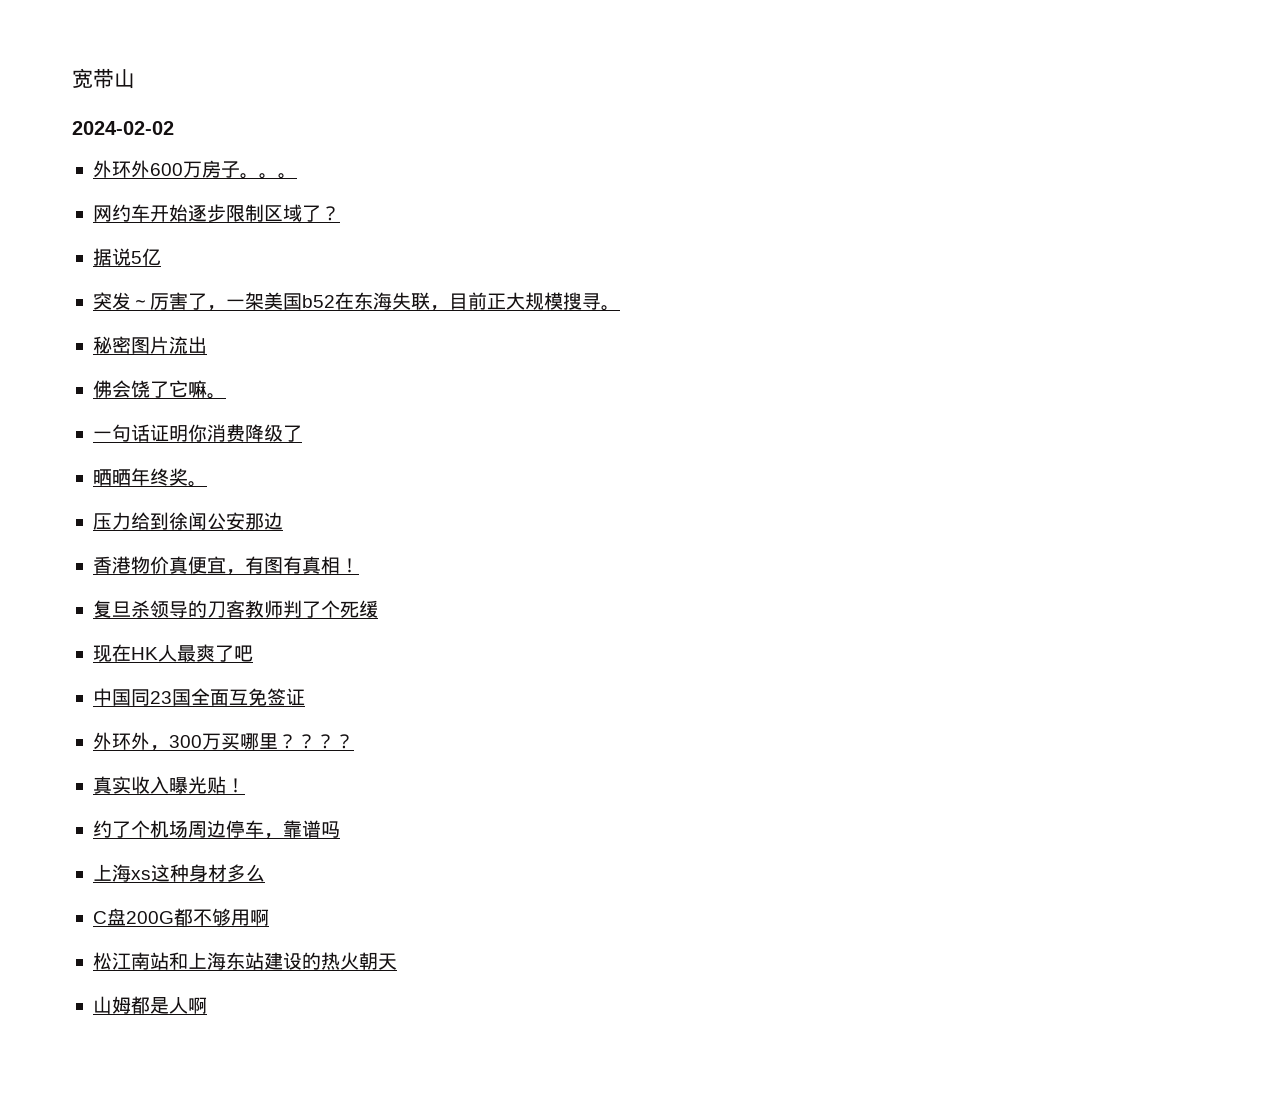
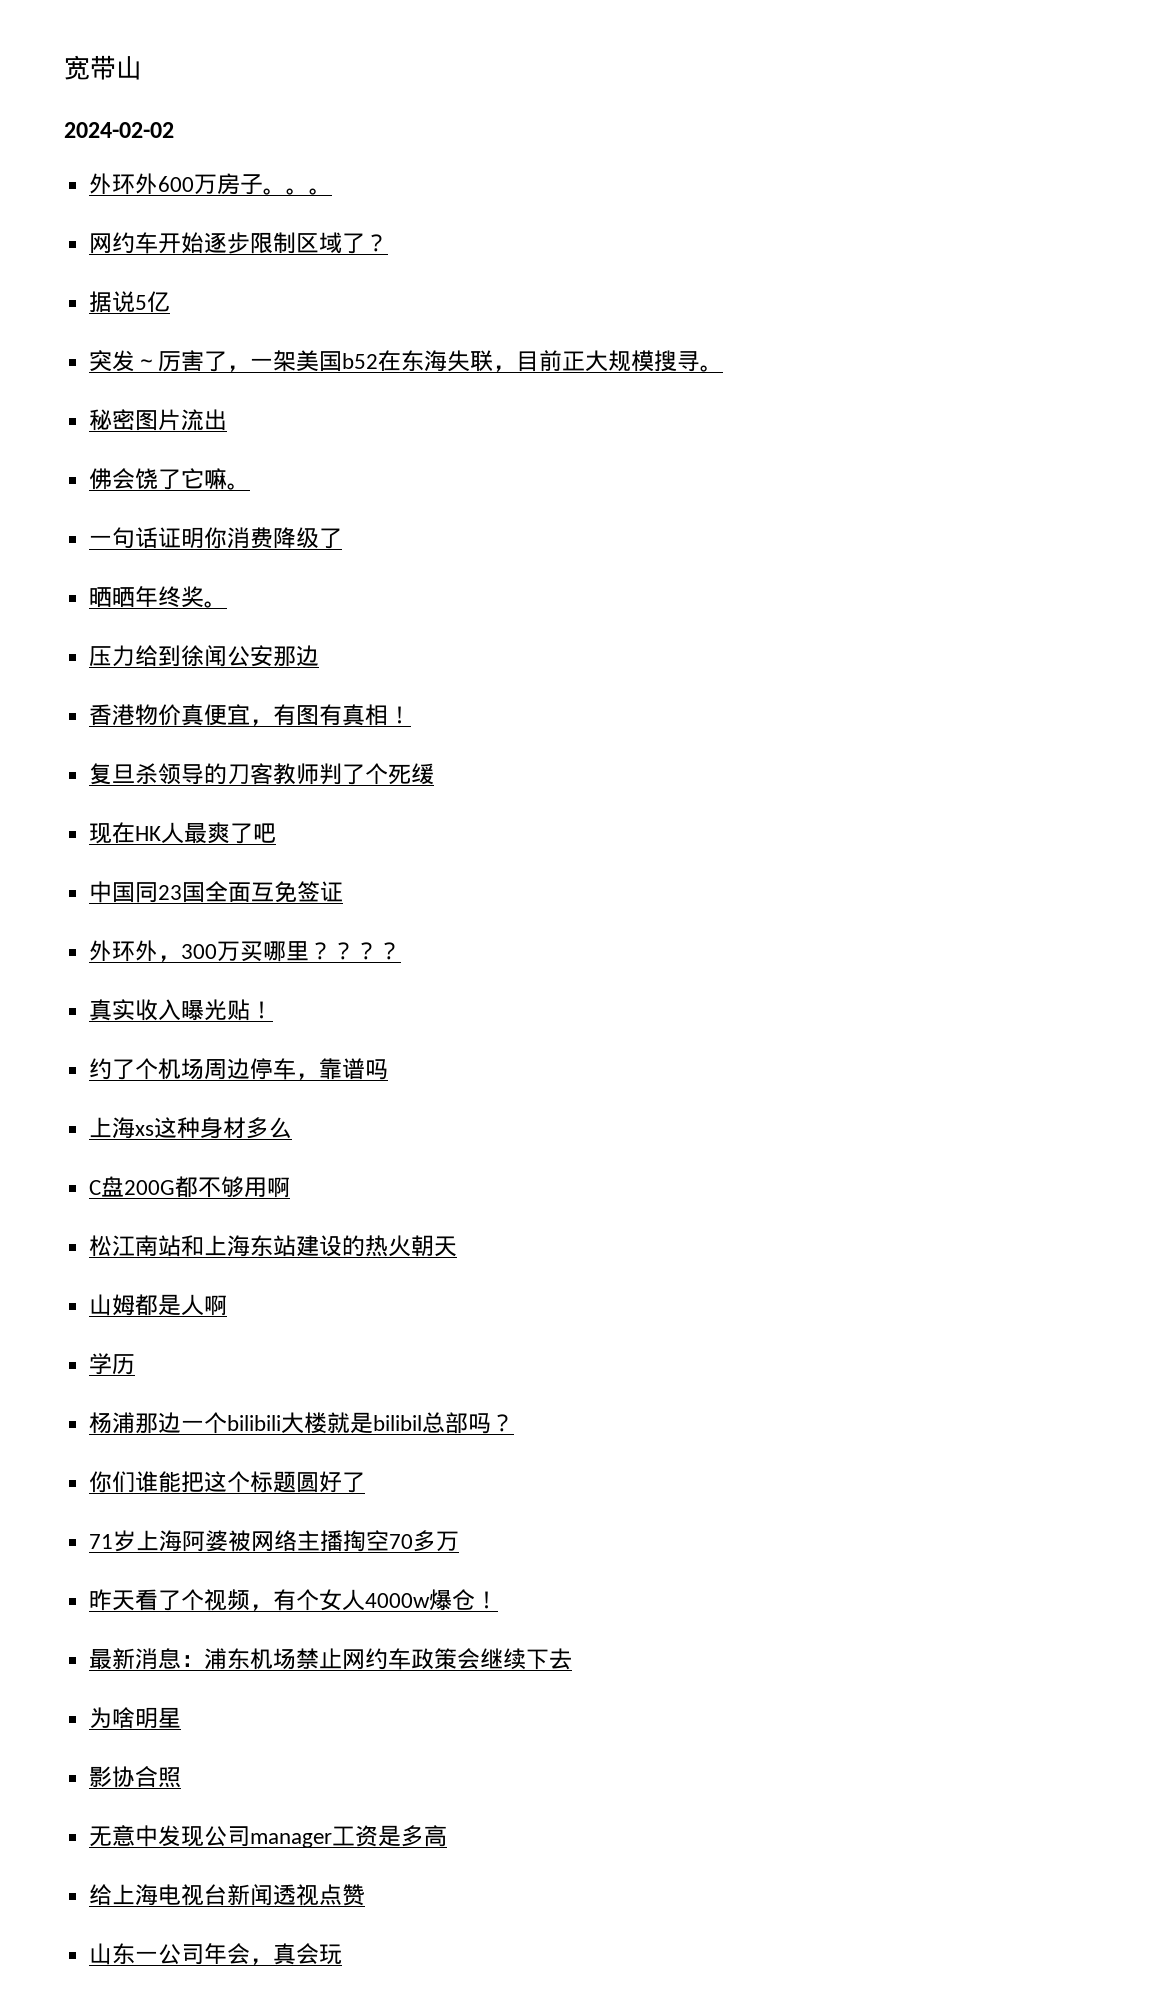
+ 学历
+ 杨浦那边一个bilibili大楼就是bilibil总部吗？
+ 你们谁能把这个标题圆好了
+ 71岁上海阿婆被网络主播掏空70多万
+ 昨天看了个视频，有个女人4000w爆仓！
+ 最新消息：浦东机场禁止网约车政策会继续下去
+ 为啥明星
+ 影协合照
+ 无意中发现公司manager工资是多高
+ 给上海电视台新闻透视点赞
+ 山东一公司年会，真会玩

